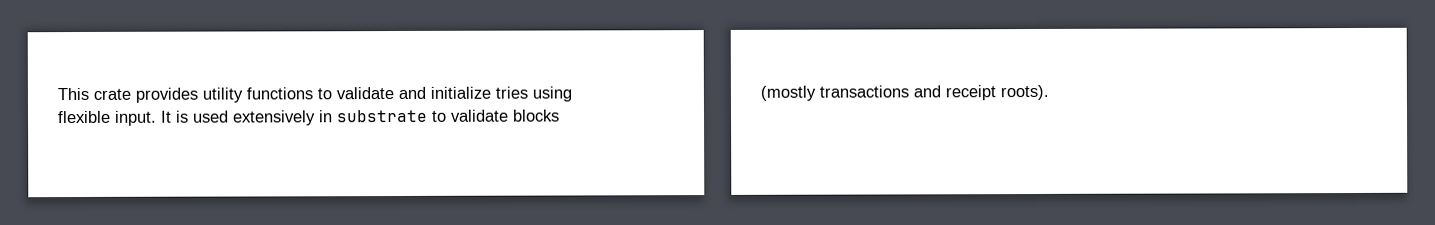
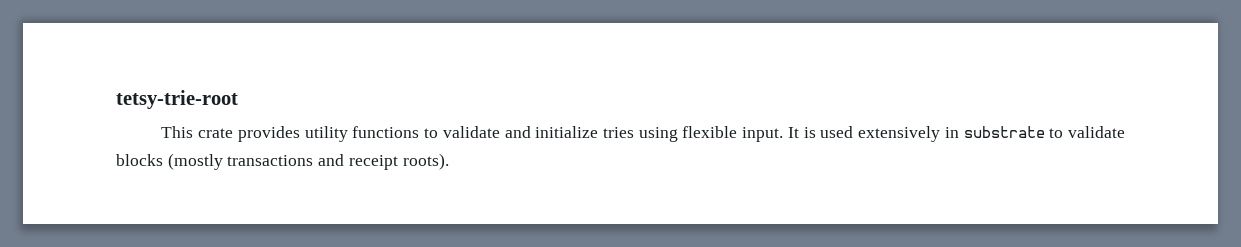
+ tetsy-trie-root

